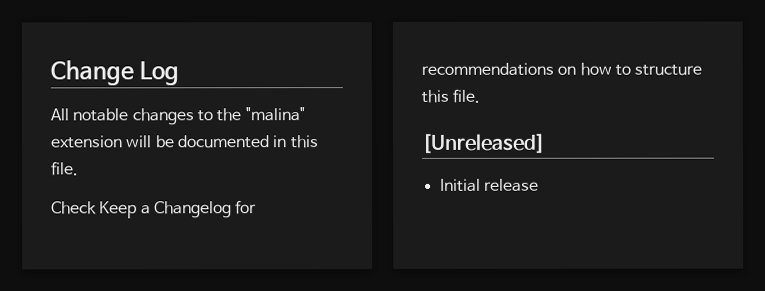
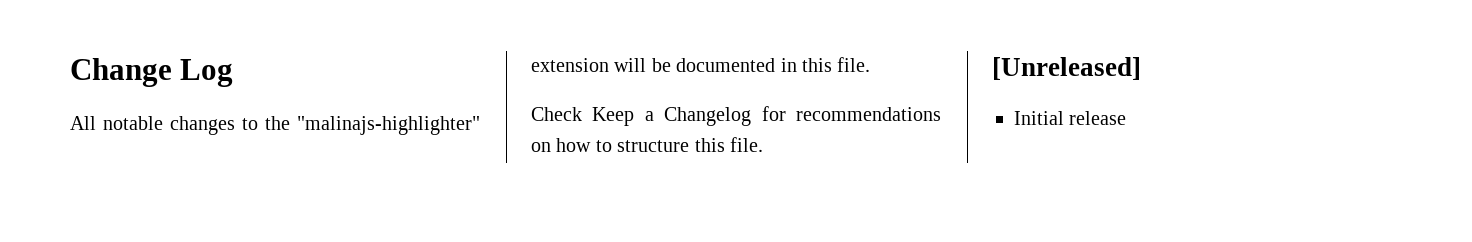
- All notable changes to the "malina" extension will be documented in this file.
+ All notable changes to the "malinajs-highlighter" extension will be documented in this file.

